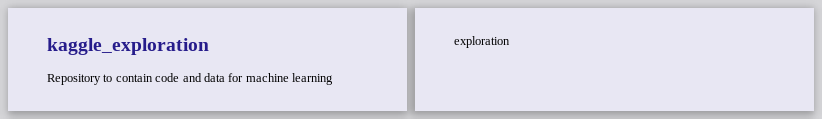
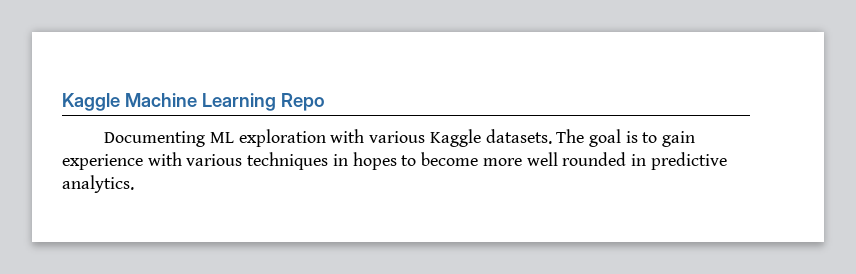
- kaggle_exploration
- Repository to contain code and data for machine learning exploration
+ Kaggle Machine Learning Repo
+ Documenting ML exploration with various Kaggle datasets. The goal is to gain experience with various techniques in hopes to become more well rounded in predictive analytics.

